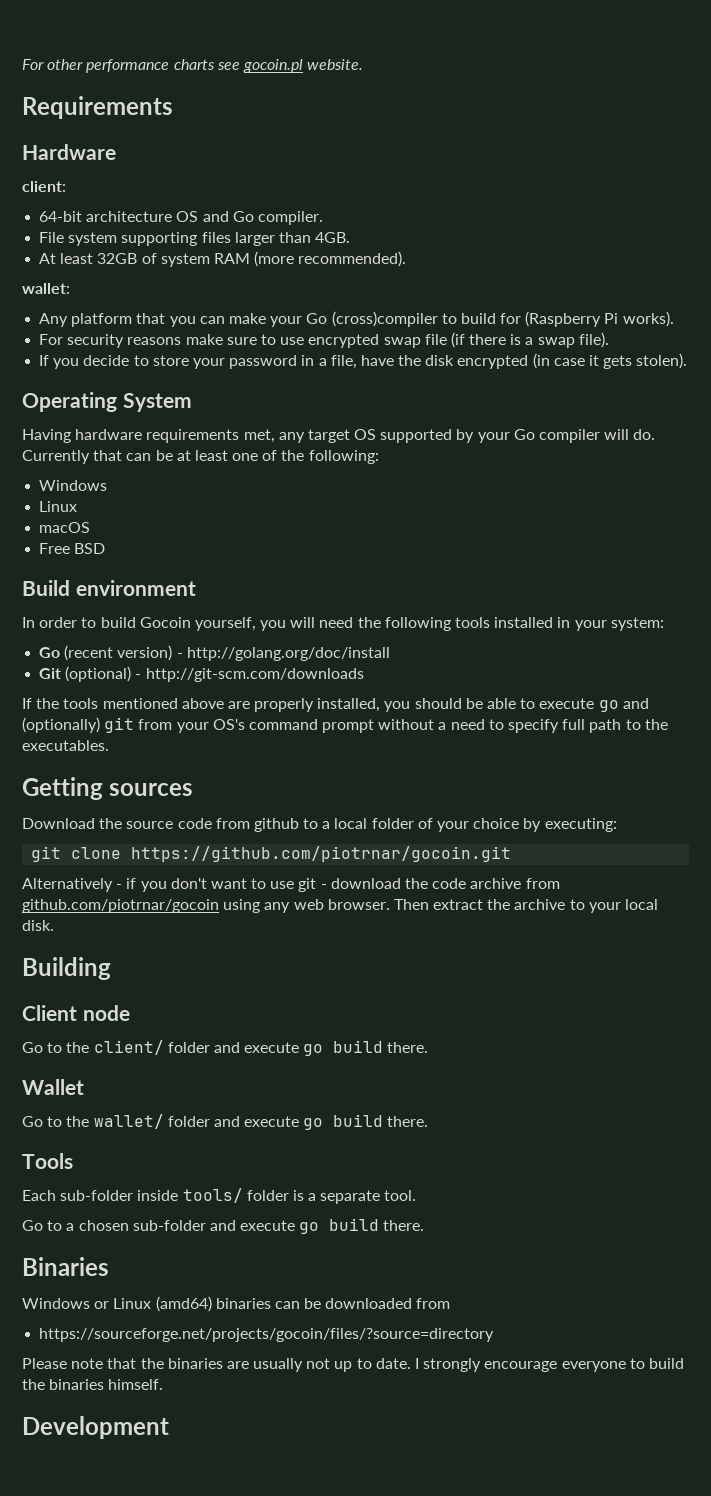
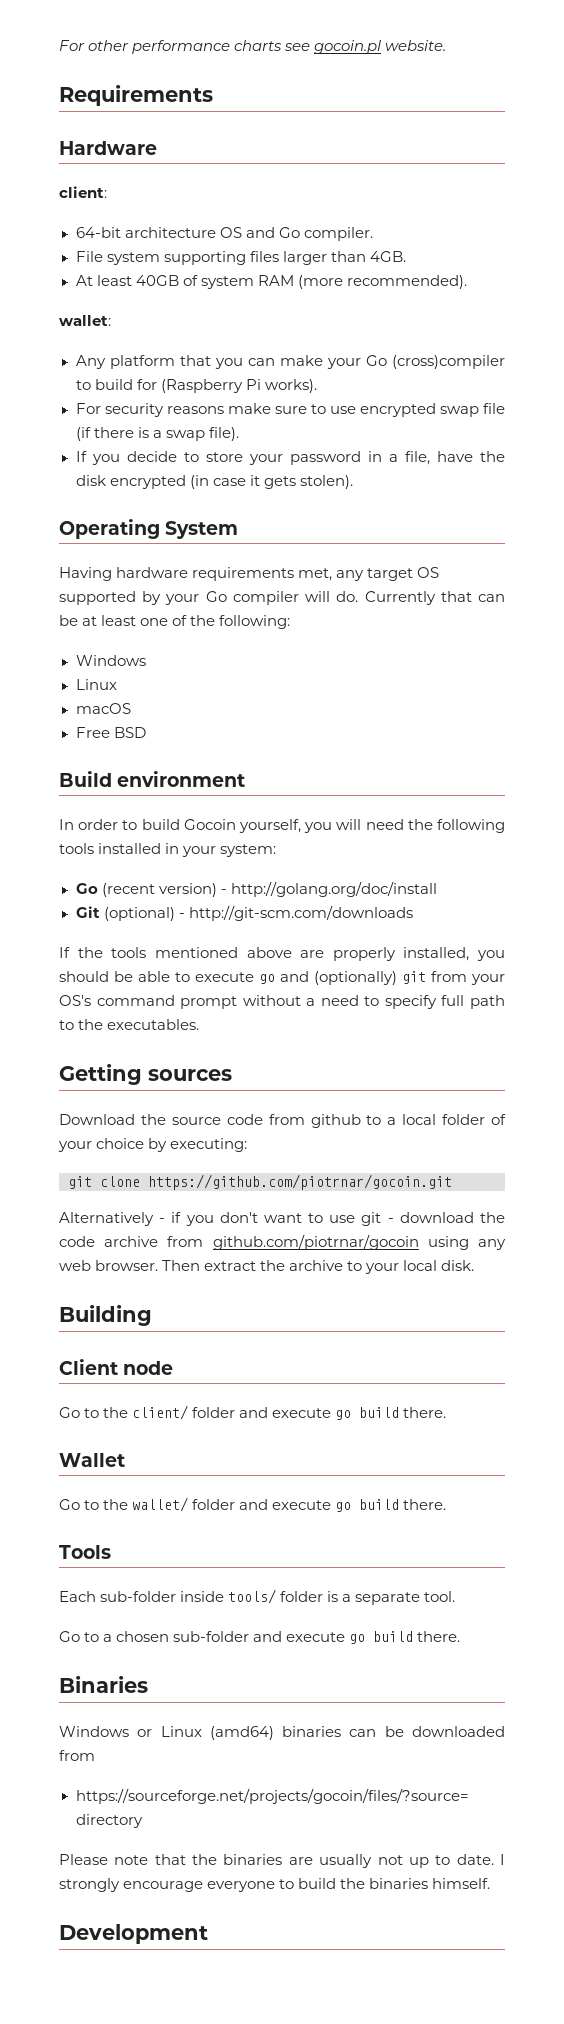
- At least 32GB of system RAM (more recommended).
+ At least 40GB of system RAM (more recommended).

